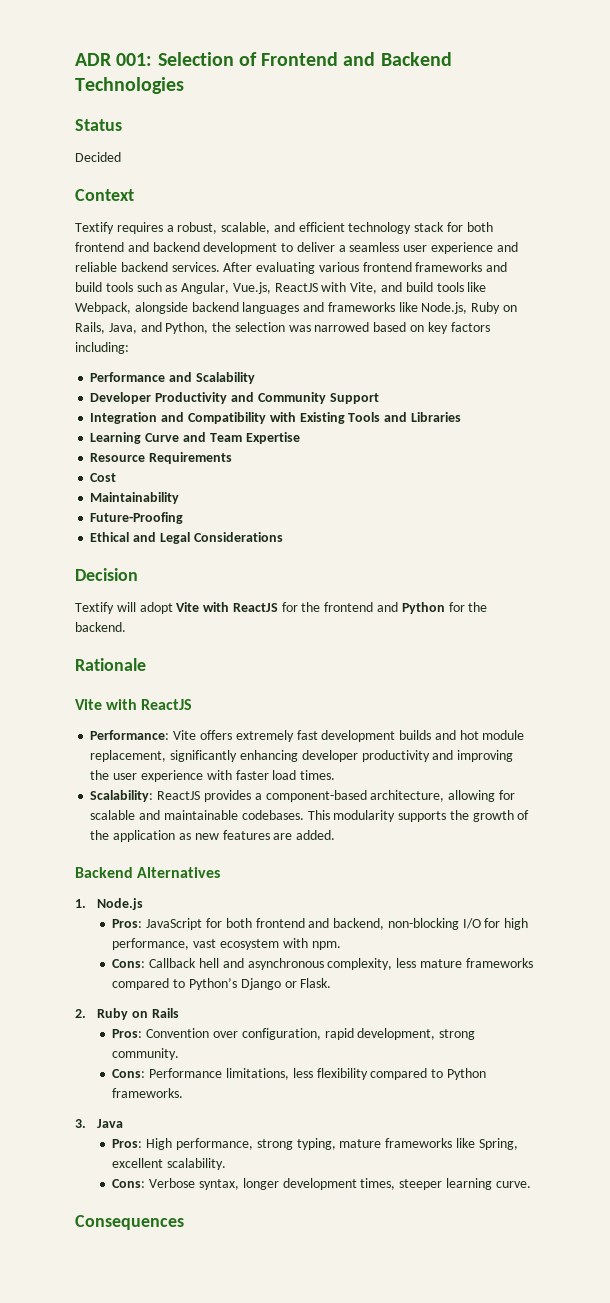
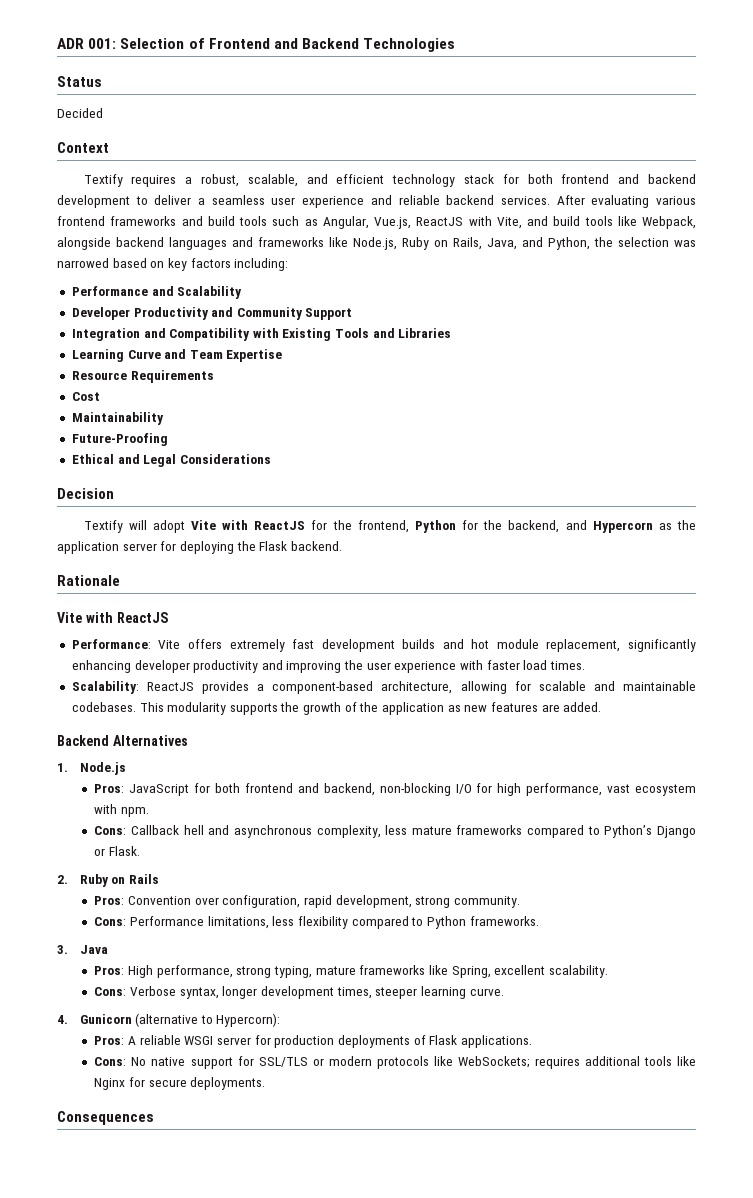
- Textify will adopt Vite with ReactJS for the frontend and Python for the backend.
+ Textify will adopt Vite with ReactJS for the frontend, Python for the backend, and Hypercorn as the application server for deploying the Flask backend.
+ 4. Gunicorn (alternative to Hypercorn):
+ Pros: A reliable WSGI server for production deployments of Flask applications.
+ Cons: No native support for SSL/TLS or modern protocols like WebSockets; requires additional tools like Nginx for secure deployments.

